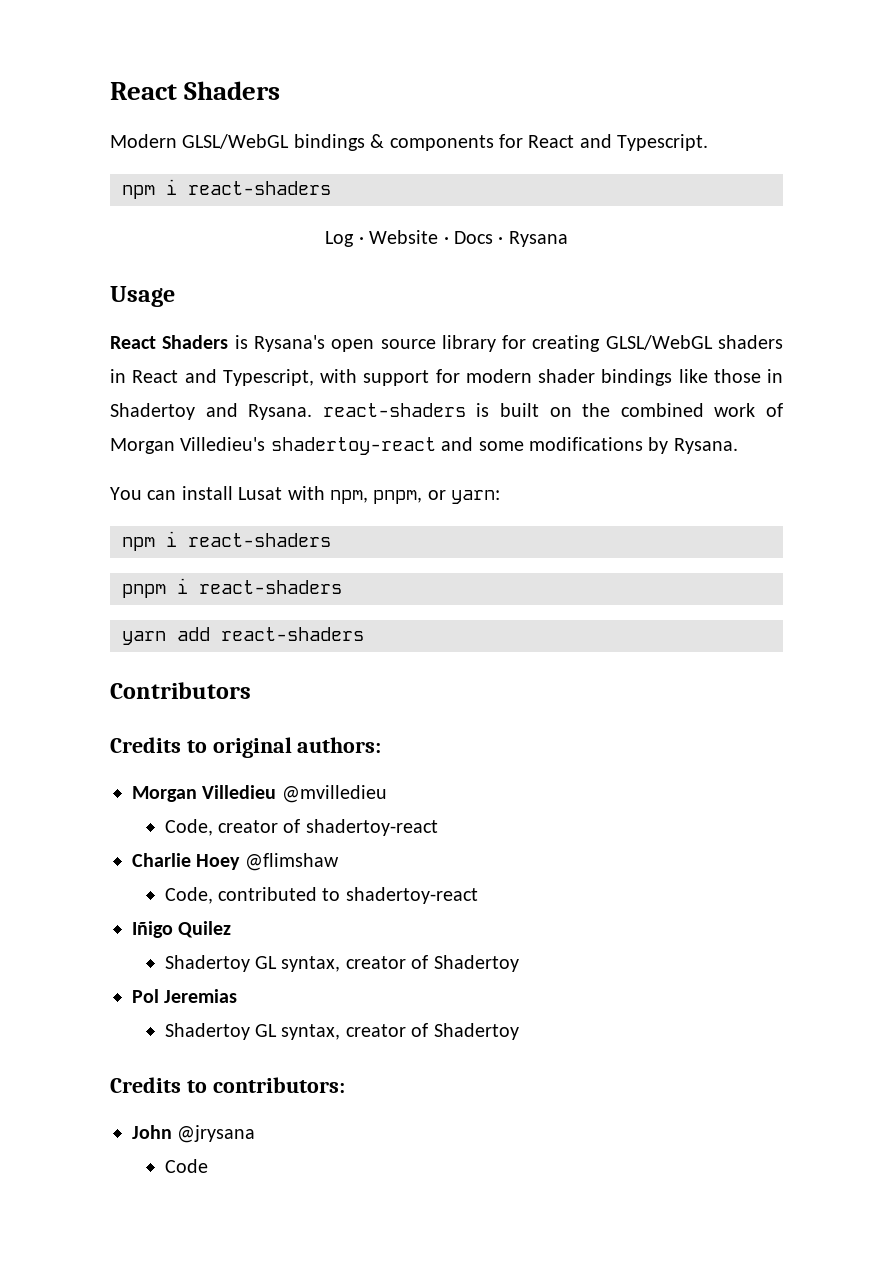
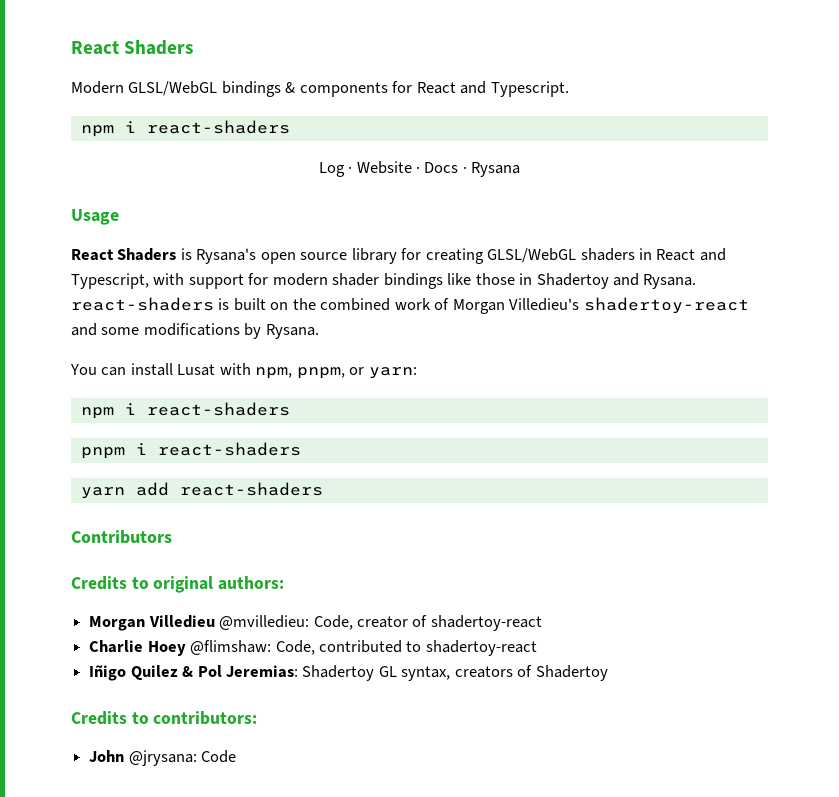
- Morgan Villedieu @mvilledieu
- Code, creator of shadertoy-react
+ Morgan Villedieu @mvilledieu: Code, creator of shadertoy-react
- Charlie Hoey @flimshaw
- Code, contributed to shadertoy-react
+ Charlie Hoey @flimshaw: Code, contributed to shadertoy-react
- Iñigo Quilez
- Shadertoy GL syntax, creator of Shadertoy
- Pol Jeremias
- Shadertoy GL syntax, creator of Shadertoy
+ Iñigo Quilez & Pol Jeremias: Shadertoy GL syntax, creators of Shadertoy
- John @jrysana
- Code
+ John @jrysana: Code

